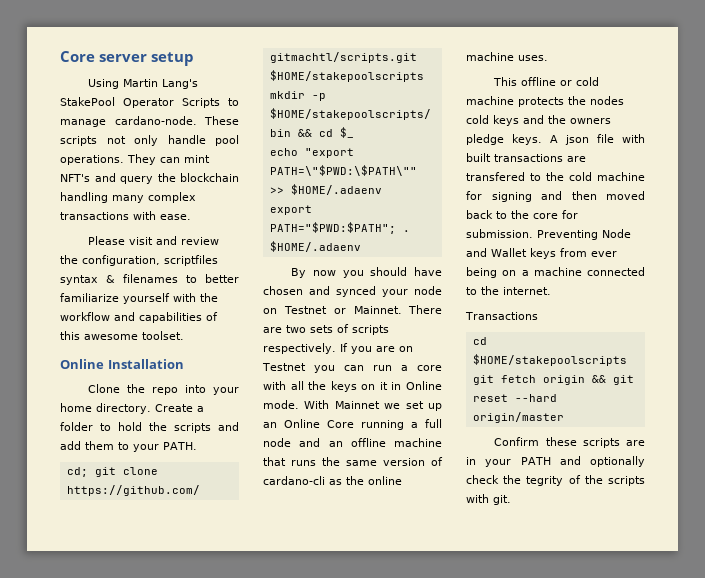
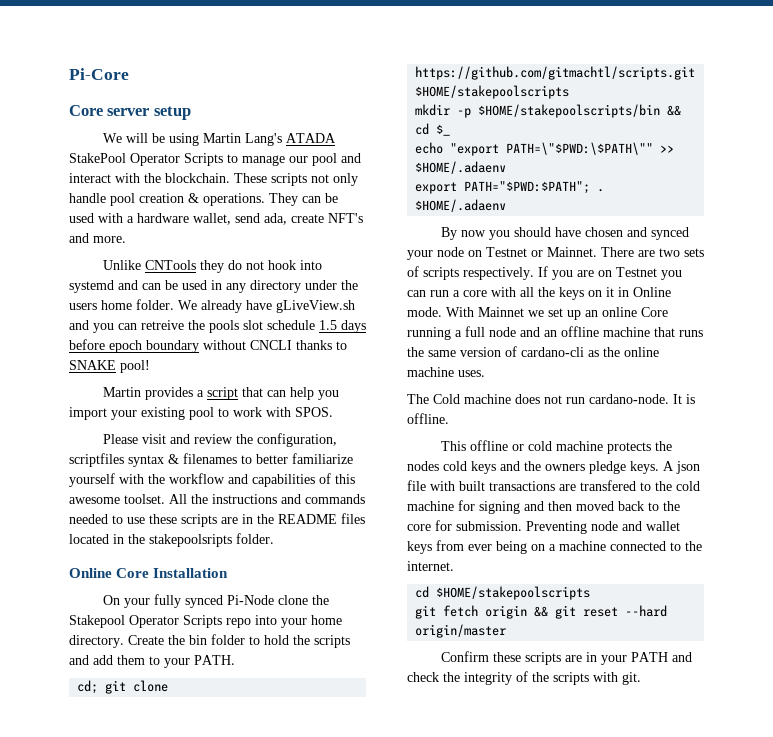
+ Pi-Core
- Using Martin Lang's StakePool Operator Scripts to manage cardano-node.
+ We will be using Martin Lang's ATADA StakePool Operator Scripts to manage our pool and interact with the blockchain.
- These scripts not only handle pool operations.
+ These scripts not only handle pool creation & operations.
- They can mint NFT's and query the blockchain handling many complex transactions with ease.
+ They can be used with a hardware wallet, send ada, create NFT's and more.
+ Unlike CNTools they do not hook into systemd and can be used in any directory under the users home folder. We already have gLiveView.sh and you can retreive the pools slot schedule 1.5 days before epoch boundary without CNCLI thanks to SNAKE pool!
+ Martin provides a script that can help you import your existing pool to work with SPOS.
- Please visit and review the configuration, scriptfiles syntax & filenames to better familiarize yourself with the workflow and capabilities of this awesome toolset.
- Online Installation
+ Please visit and review the configuration, scriptfiles syntax & filenames to better familiarize yourself with the workflow and capabilities of this awesome toolset. All the instructions and commands needed to use these scripts are in the README files located in the stakepoolsripts folder.
+ Online Core Installation
- Clone the repo into your home directory.
+ On your fully synced Pi-Node clone the Stakepool Operator Scripts repo into your home directory.
- Create a folder to hold the scripts and add them to your PATH.
+ Create the bin folder to hold the scripts and add them to your PATH.
- With Mainnet we set up an Online Core running a full node and an offline machine that runs the same version of cardano-cli as the online machine uses.
+ With Mainnet we set up an online Core running a full node and an offline machine that runs the same version of cardano-cli as the online machine uses.
+ The Cold machine does not run cardano-node. It is offline.
- Preventing Node and Wallet keys from ever being on a machine connected to the internet.
+ Preventing node and wallet keys from ever being on a machine connected to the internet.
- Transactions
- Confirm these scripts are in your PATH and optionally check the tegrity of the scripts with git.
+ Confirm these scripts are in your PATH and check the integrity of the scripts with git.

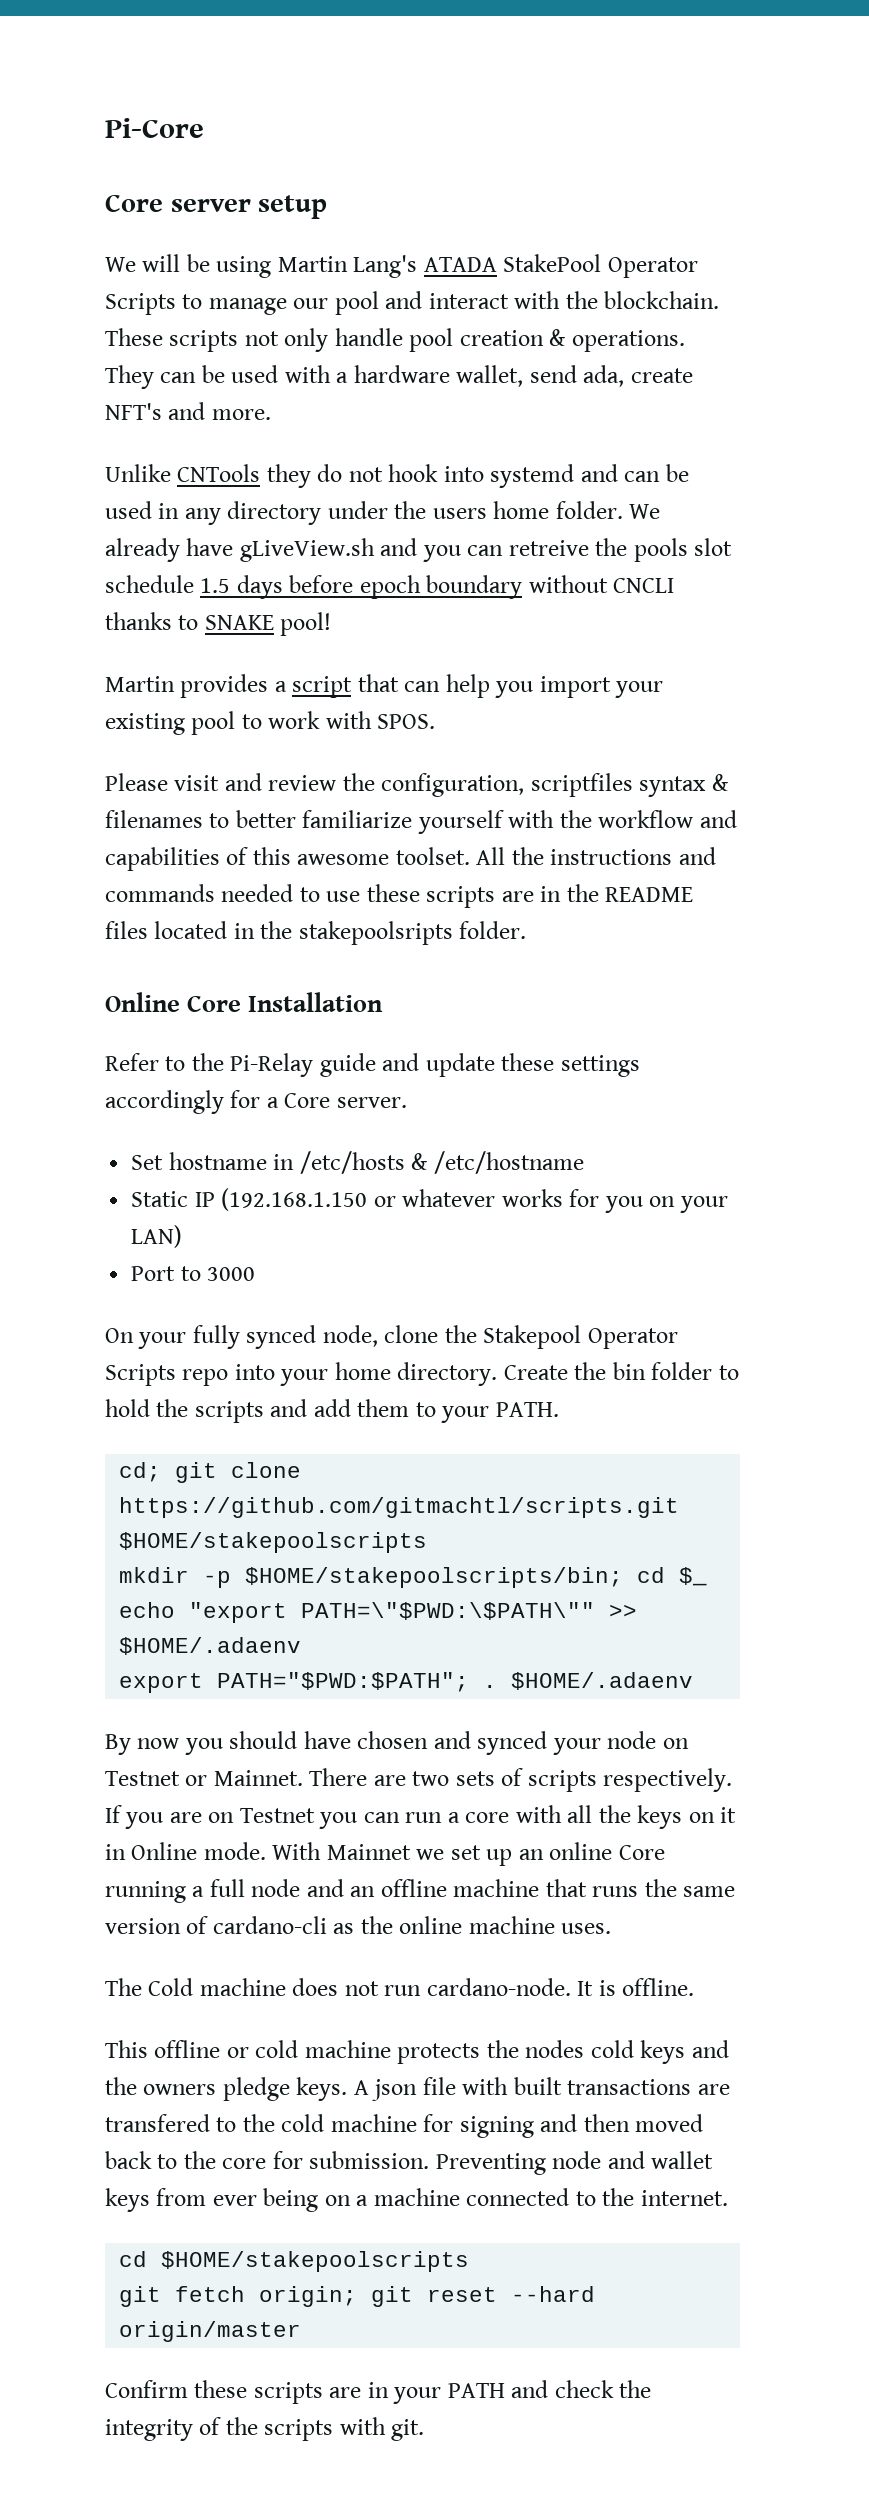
+ Refer to the Pi-Relay guide and update these settings accordingly for a Core server.
+ Set hostname in /etc/hosts & /etc/hostname
+ Static IP (192.168.1.150 or whatever works for you on your LAN)
+ Port to 3000
- On your fully synced Pi-Node clone the Stakepool Operator Scripts repo into your home directory.
+ On your fully synced node, clone the Stakepool Operator Scripts repo into your home directory.
- mkdir -p $HOME/stakepoolscripts/bin && cd $_
+ mkdir -p $HOME/stakepoolscripts/bin; cd $_
- git fetch origin && git reset --hard origin/master
+ git fetch origin; git reset --hard origin/master

